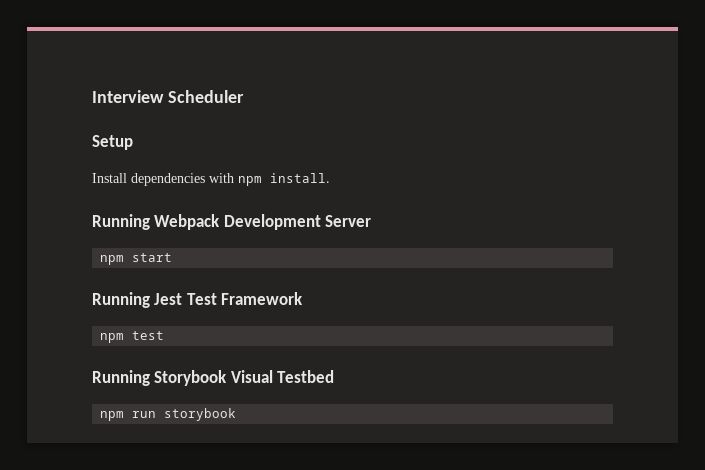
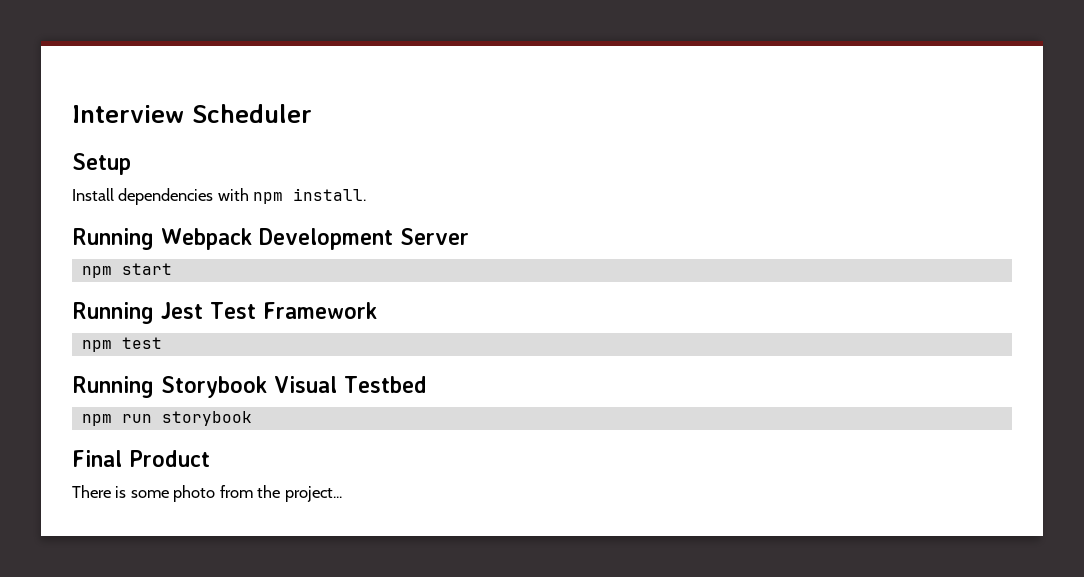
+ Final Product
+ There is some photo from the project...

